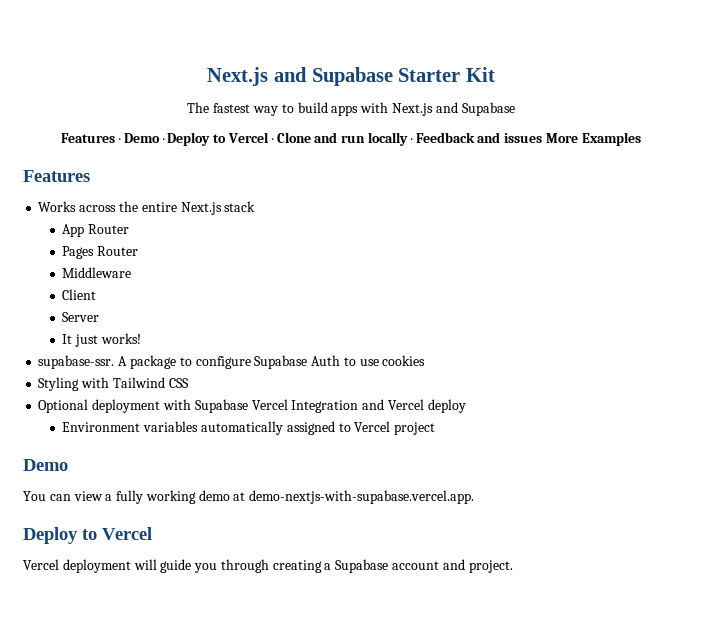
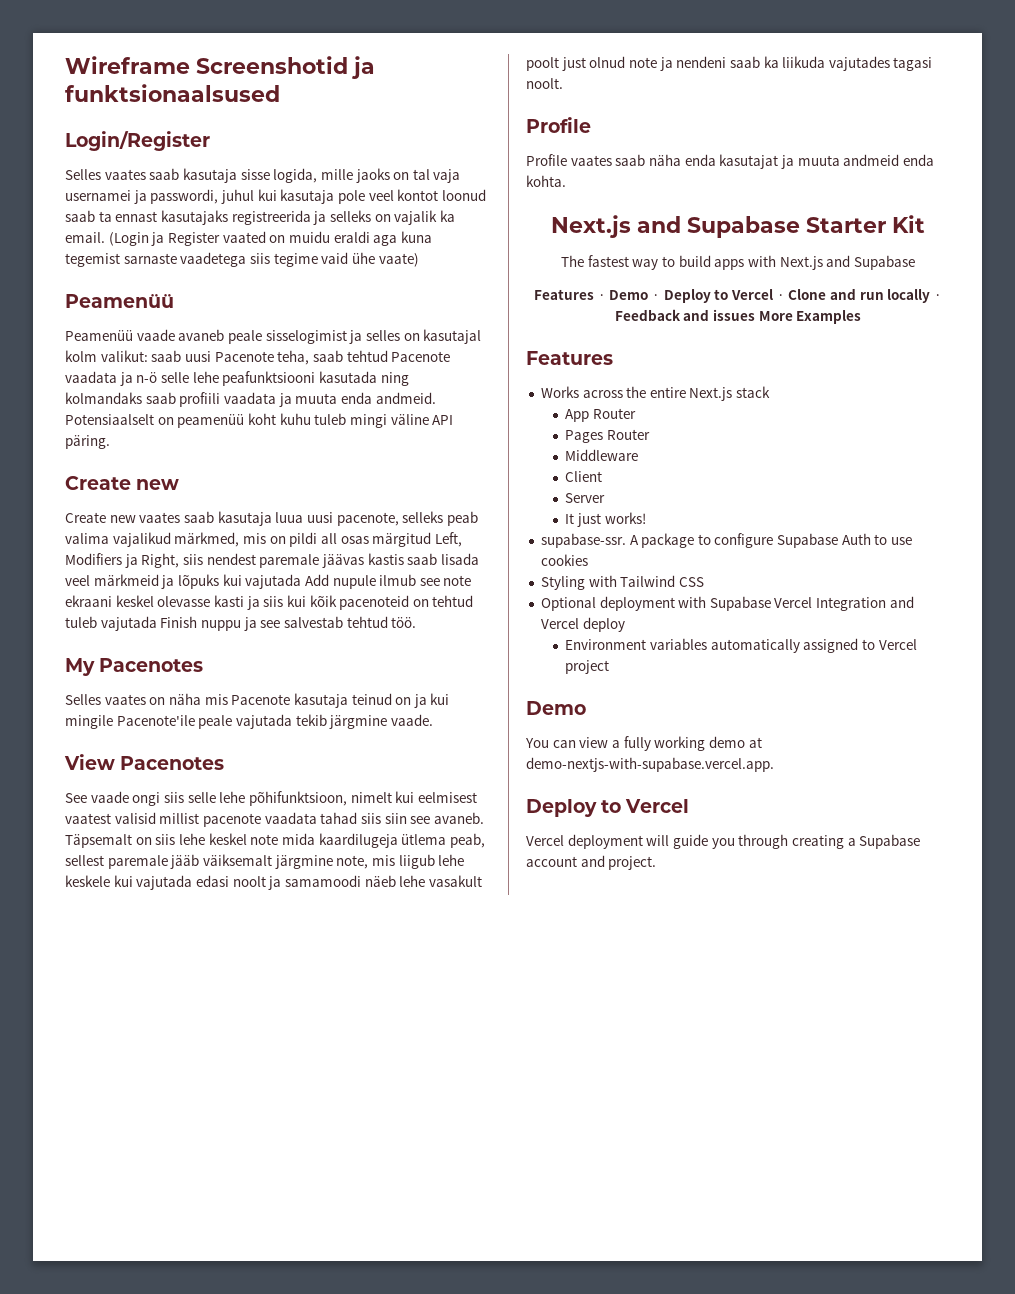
+ Wireframe Screenshotid ja funktsionaalsused
+ Login/Register
+ Selles vaates saab kasutaja sisse logida, mille jaoks on tal vaja usernamei ja passwordi, juhul kui kasutaja pole veel kontot loonud saab ta ennast kasutajaks registreerida ja selleks on vajalik ka email. (Login ja Register vaated on muidu eraldi aga kuna tegemist sarnaste vaadetega siis tegime vaid ühe vaate)
+ Peamenüü
+ Peamenüü vaade avaneb peale sisselogimist ja selles on kasutajal kolm valikut: saab uusi Pacenote teha, saab tehtud Pacenote vaadata ja n-ö selle lehe peafunktsiooni kasutada ning kolmandaks saab profiili vaadata ja muuta enda andmeid. Potensiaalselt on peamenüü koht kuhu tuleb mingi väline API päring.
+ Create new
+ Create new vaates saab kasutaja luua uusi pacenote, selleks peab valima vajalikud märkmed, mis on pildi all osas märgitud Left, Modifiers ja Right, siis nendest paremale jäävas kastis saab lisada veel märkmeid ja lõpuks kui vajutada Add nupule ilmub see note ekraani keskel olevasse kasti ja siis kui kõik pacenoteid on tehtud tuleb vajutada Finish nuppu ja see salvestab tehtud töö.
+ My Pacenotes
+ Selles vaates on näha mis Pacenote kasutaja teinud on ja kui mingile Pacenote'ile peale vajutada tekib järgmine vaade.
+ View Pacenotes
+ See vaade ongi siis selle lehe põhifunktsioon, nimelt kui eelmisest vaatest valisid millist pacenote vaadata tahad siis siin see avaneb. Täpsemalt on siis lehe keskel note mida kaardilugeja ütlema peab, sellest paremale jääb väiksemalt järgmine note, mis liigub lehe keskele kui vajutada edasi noolt ja samamoodi näeb lehe vasakult poolt just olnud note ja nendeni saab ka liikuda vajutades tagasi noolt.
+ Profile
+ Profile vaates saab näha enda kasutajat ja muuta andmeid enda kohta.

